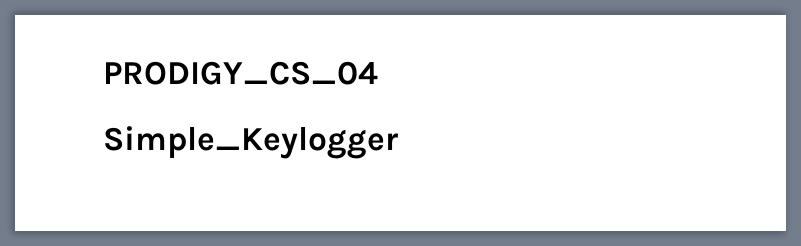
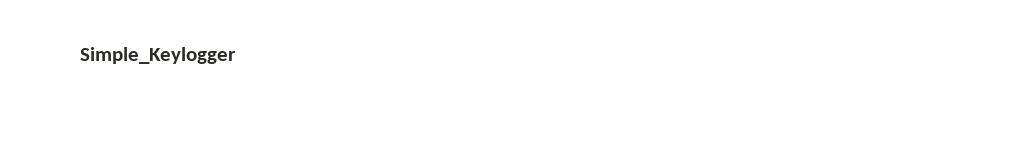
- PRODIGY_CS_04

